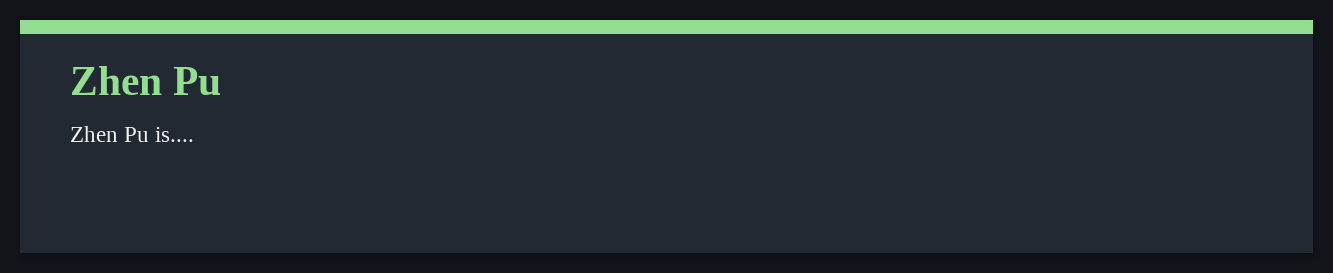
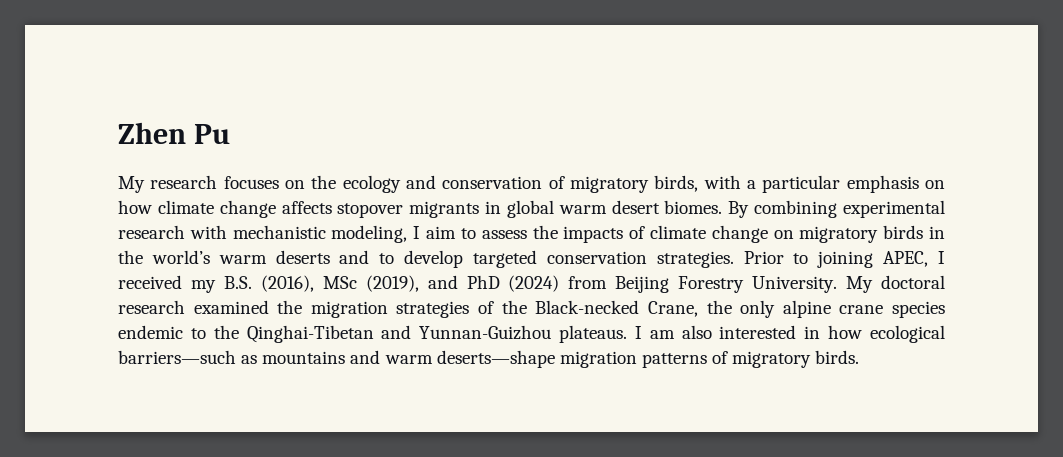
- Zhen Pu is....
+ My research focuses on the ecology and conservation of migratory birds, with a particular emphasis on how climate change affects stopover migrants in global warm desert biomes. By combining experimental research with mechanistic modeling, I aim to assess the impacts of climate change on migratory birds in the world’s warm deserts and to develop targeted conservation strategies. Prior to joining APEC, I received my B.S. (2016), MSc (2019), and PhD (2024) from Beijing Forestry University. My doctoral research examined the migration strategies of the Black-necked Crane, the only alpine crane species endemic to the Qinghai-Tibetan and Yunnan-Guizhou plateaus. I am also interested in how ecological barriers—such as mountains and warm deserts—shape migration patterns of migratory birds.

